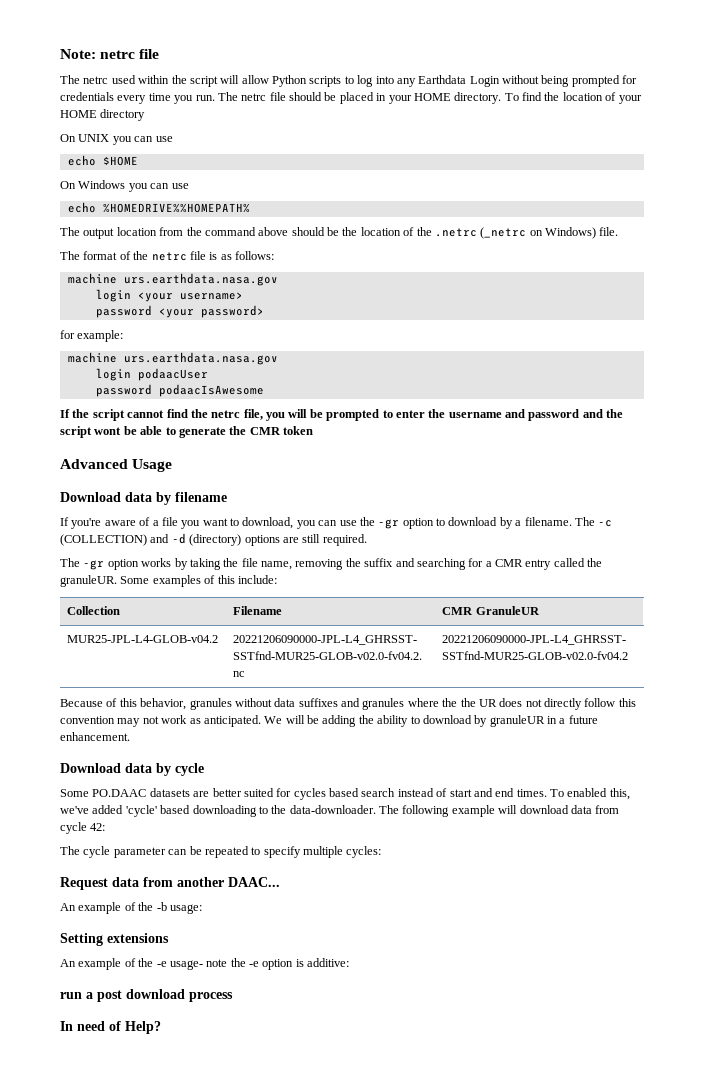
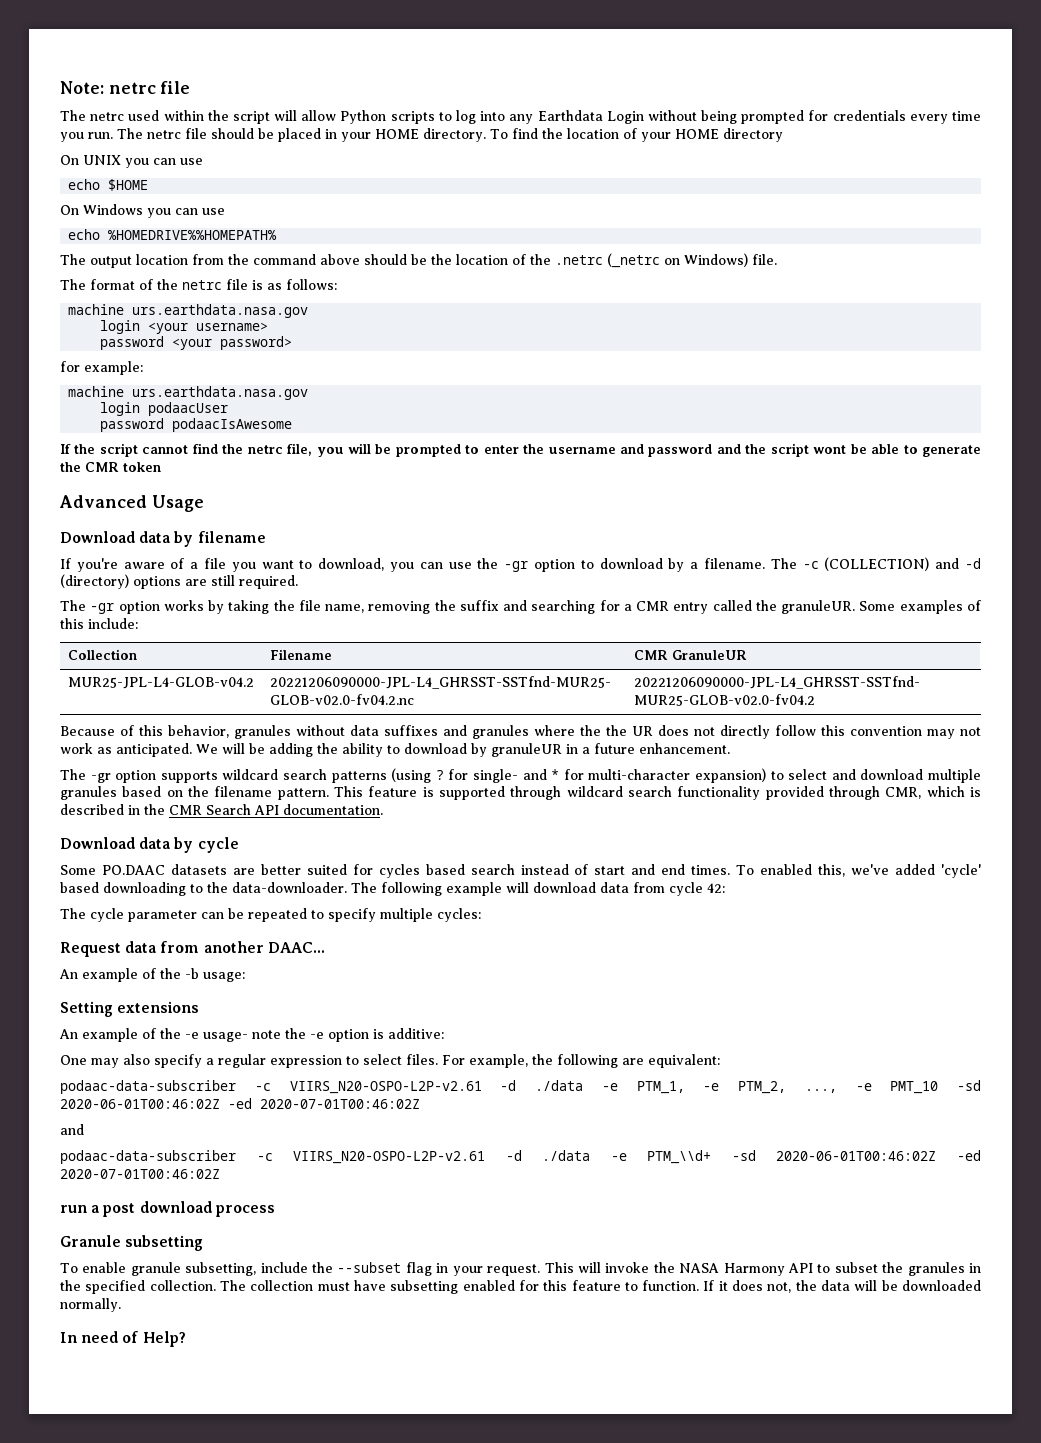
+ The -gr option supports wildcard search patterns (using ? for single- and * for multi-character expansion) to select and download multiple granules based on the filename pattern. This feature is supported through wildcard search functionality provided through CMR, which is described in the CMR Search API documentation.
+ One may also specify a regular expression to select files. For example, the following are equivalent:
+ podaac-data-subscriber -c VIIRS_N20-OSPO-L2P-v2.61 -d ./data -e PTM_1, -e PTM_2, ..., -e PMT_10 -sd 2020-06-01T00:46:02Z -ed 2020-07-01T00:46:02Z
+ and
+ podaac-data-subscriber -c VIIRS_N20-OSPO-L2P-v2.61 -d ./data -e PTM_\\d+ -sd 2020-06-01T00:46:02Z -ed 2020-07-01T00:46:02Z
+ Granule subsetting
+ To enable granule subsetting, include the --subset flag in your request. This will invoke the NASA Harmony API to subset the granules in the specified collection. The collection must have subsetting enabled for this feature to function. If it does not, the data will be downloaded normally.

